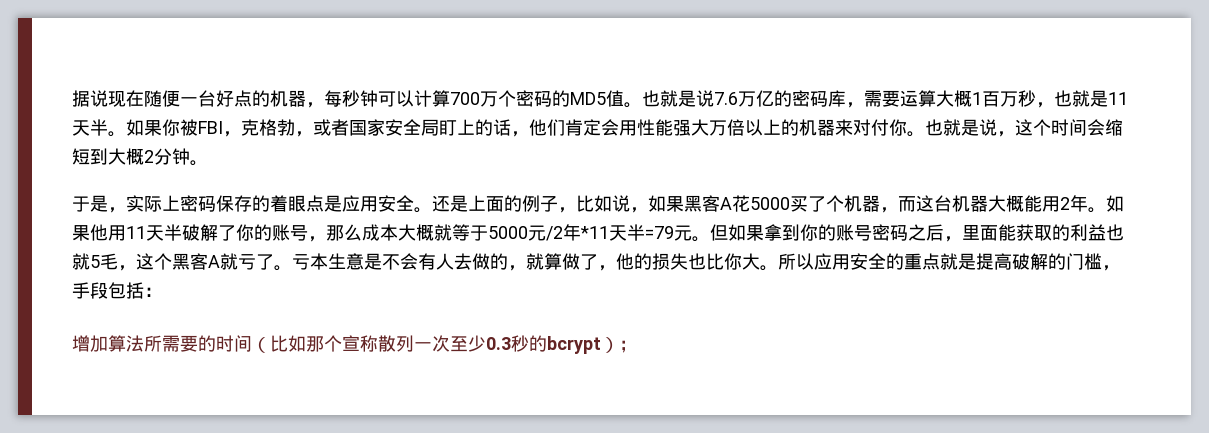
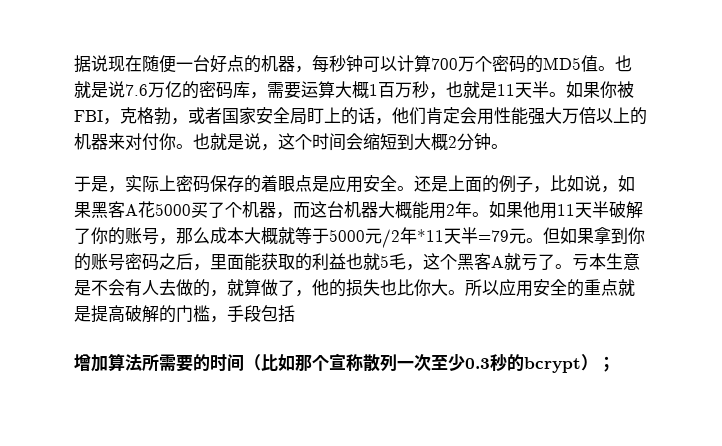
- 所以应用安全的重点就是提高破解的门槛，手段包括：
+ 所以应用安全的重点就是提高破解的门槛，手段包括

